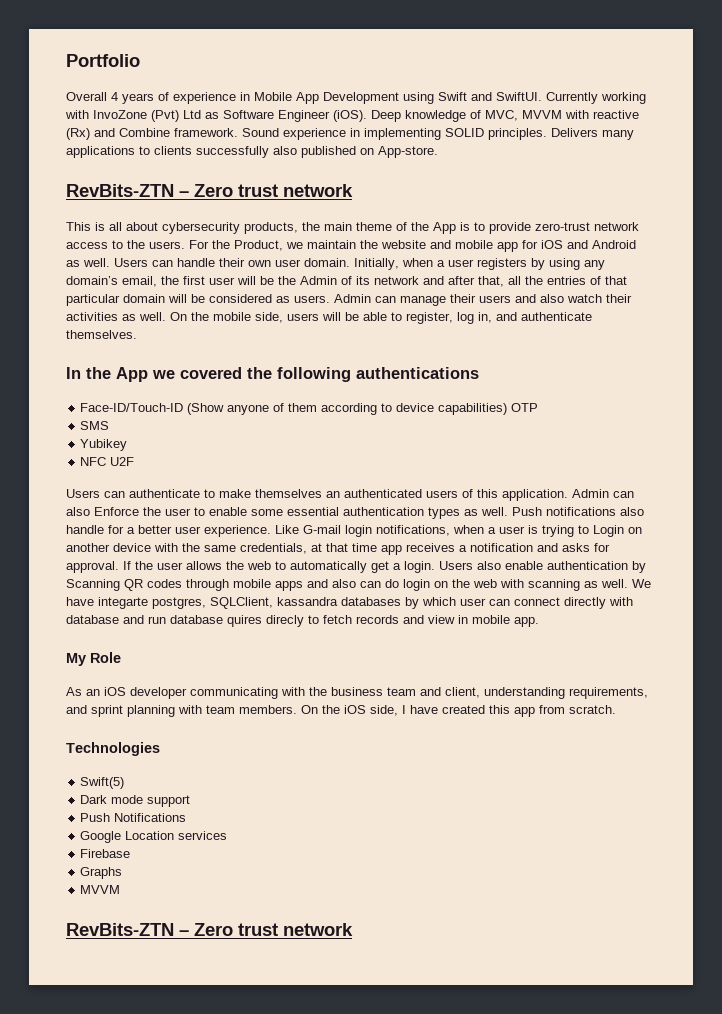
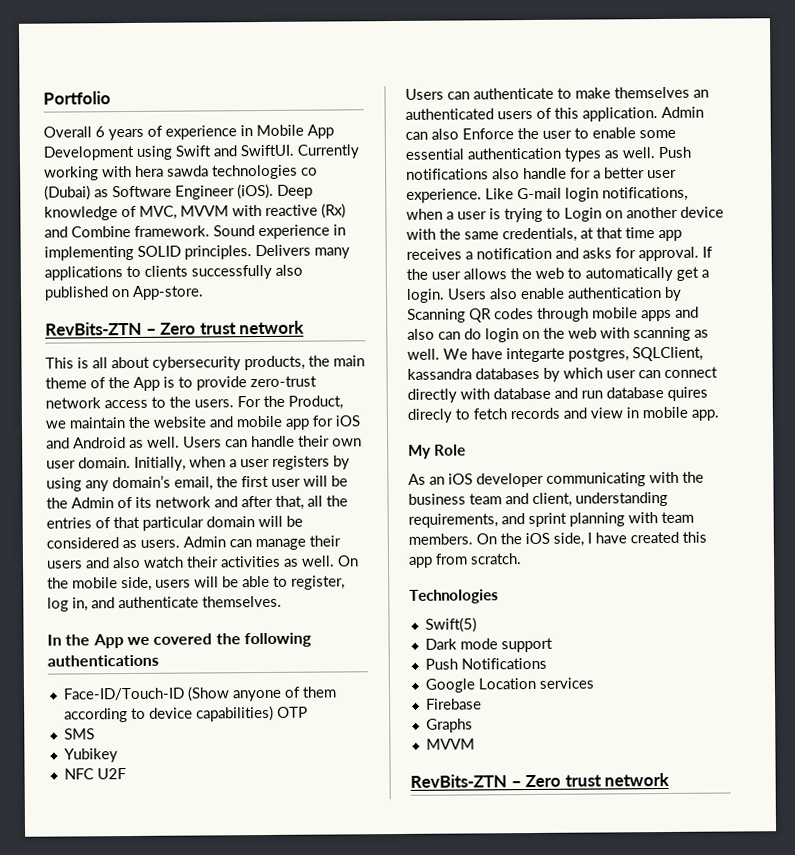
- Overall 4 years of experience in Mobile App Development using Swift and SwiftUI.
+ Overall 6 years of experience in Mobile App Development using Swift and SwiftUI.
- Currently working with InvoZone (Pvt) Ltd as Software Engineer (iOS).
+ Currently working with hera sawda technologies co (Dubai) as Software Engineer (iOS).

